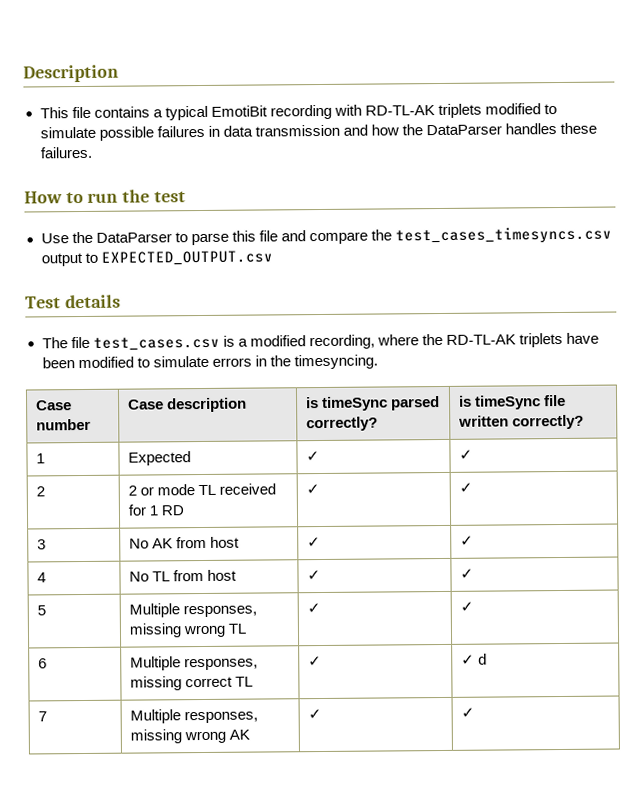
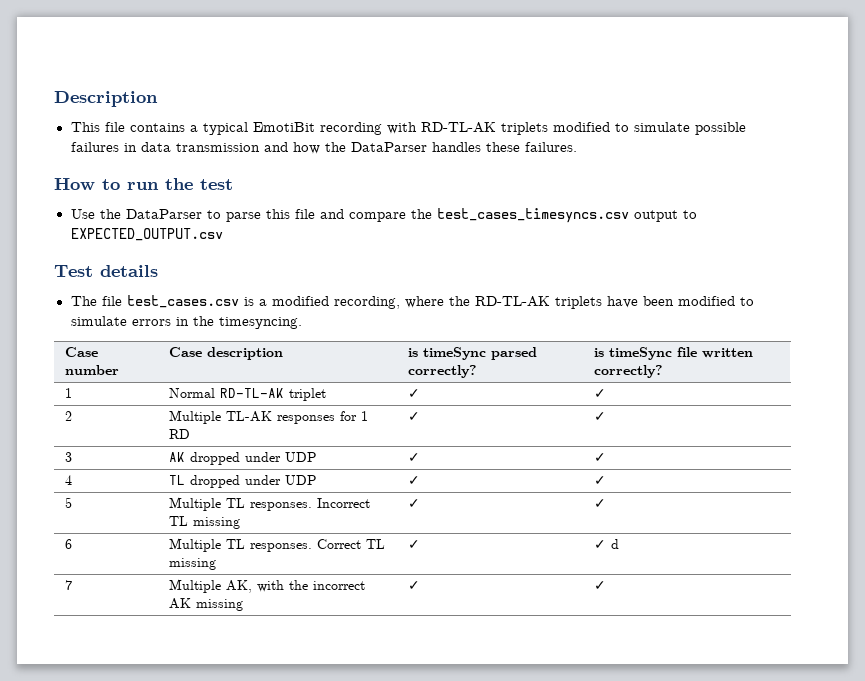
- 1 | Expected | ✓ | ✓
+ 1 | Normal RD-TL-AK triplet | ✓ | ✓
- 2 | 2 or mode TL received for 1 RD | ✓ | ✓
+ 2 | Multiple TL-AK responses for 1 RD | ✓ | ✓
- 3 | No AK from host | ✓ | ✓
+ 3 | AK dropped under UDP | ✓ | ✓
- 4 | No TL from host | ✓ | ✓
+ 4 | TL dropped under UDP | ✓ | ✓
- 5 | Multiple responses, missing wrong TL | ✓ | ✓
+ 5 | Multiple TL responses. Incorrect TL missing | ✓ | ✓
- 6 | Multiple responses, missing correct TL | ✓ | ✓ d
+ 6 | Multiple TL responses. Correct TL missing | ✓ | ✓ d
- 7 | Multiple responses, missing wrong AK | ✓ | ✓
+ 7 | Multiple AK, with the incorrect AK missing | ✓ | ✓

